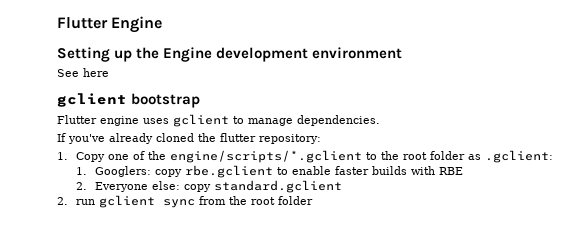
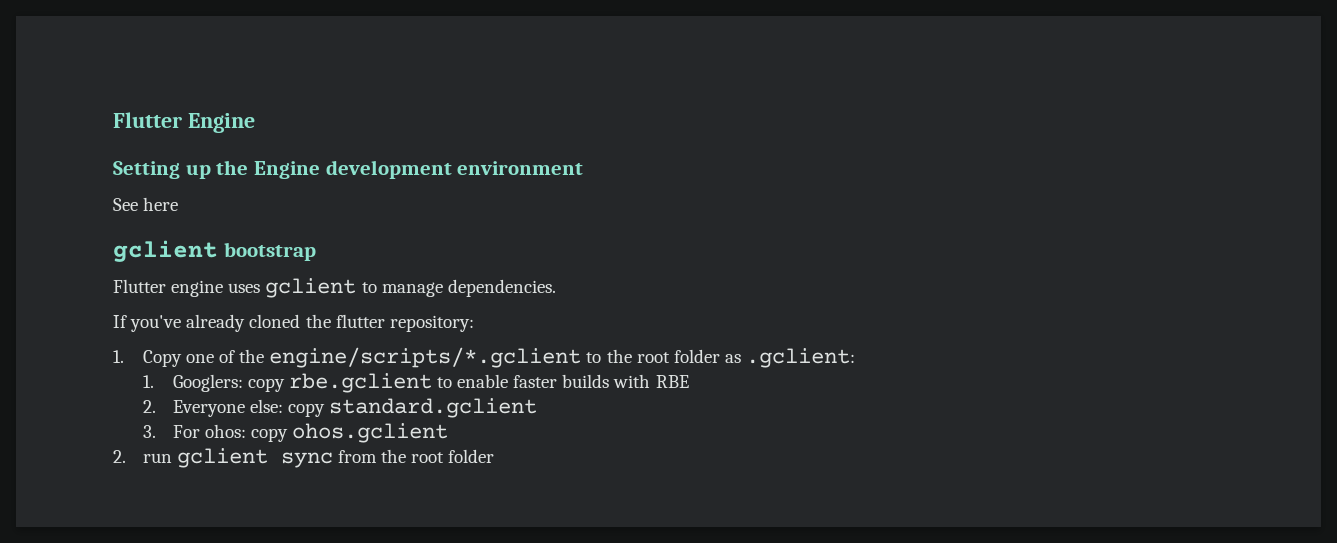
+ 3. For ohos: copy ohos.gclient

